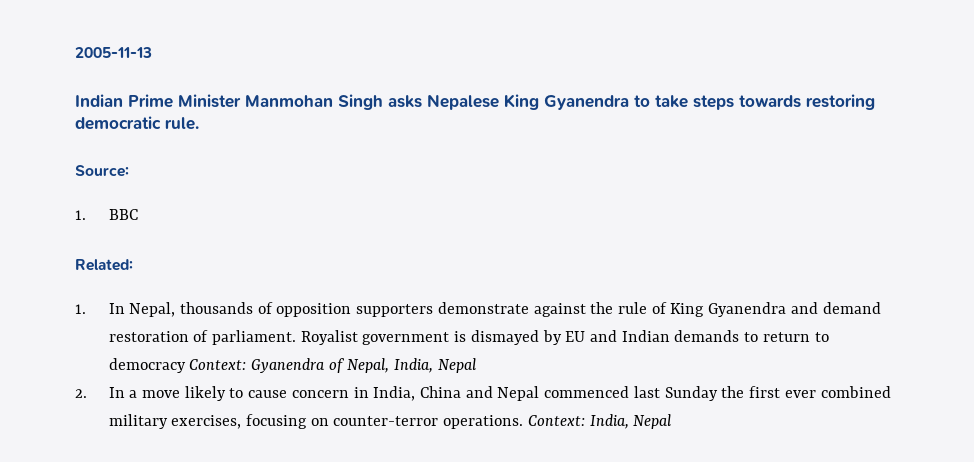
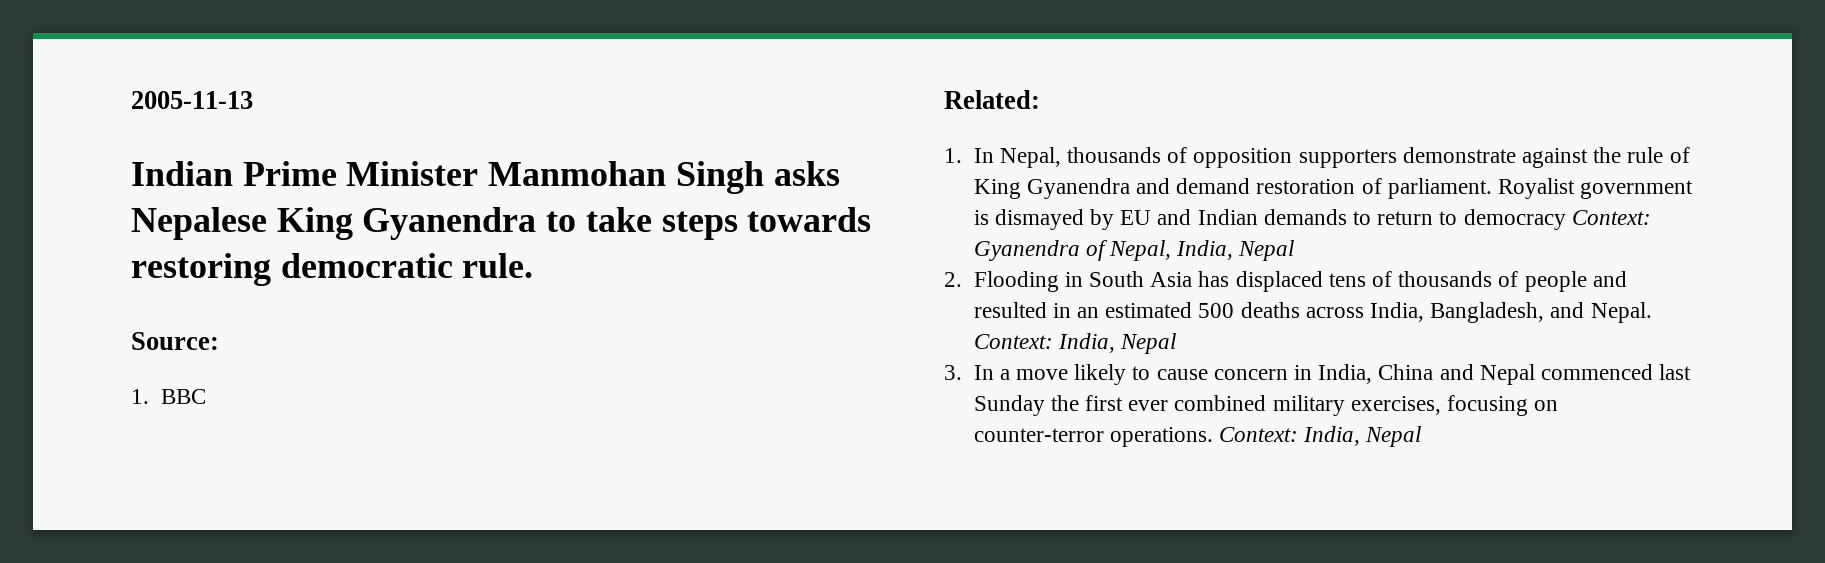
- 2. In a move likely to cause concern in India, China and Nepal commenced last Sunday the first ever combined military exercises, focusing on counter-terror operations.
+ 2. Flooding in South Asia has displaced tens of thousands of people and resulted in an estimated 500 deaths across India, Bangladesh, and Nepal. Context: India, Nepal
+ 3. In a move likely to cause concern in India, China and Nepal commenced last Sunday the first ever combined military exercises, focusing on counter-terror operations.

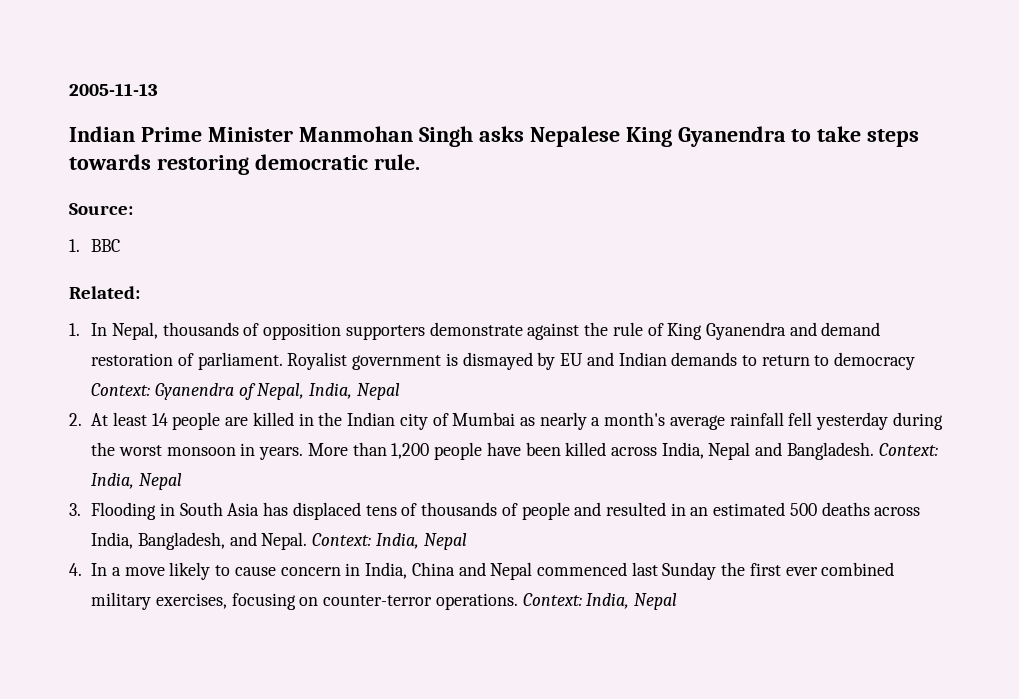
- 2. Flooding in South Asia has displaced tens of thousands of people and resulted in an estimated 500 deaths across India, Bangladesh, and Nepal.
+ 2. At least 14 people are killed in the Indian city of Mumbai as nearly a month's average rainfall fell yesterday during the worst monsoon in years. More than 1,200 people have been killed across India, Nepal and Bangladesh. Context: India, Nepal
+ 3. Flooding in South Asia has displaced tens of thousands of people and resulted in an estimated 500 deaths across India, Bangladesh, and Nepal.
- 3. In a move likely to cause concern in India, China and Nepal commenced last Sunday the first ever combined military exercises, focusing on counter-terror operations.
+ 4. In a move likely to cause concern in India, China and Nepal commenced last Sunday the first ever combined military exercises, focusing on counter-terror operations.

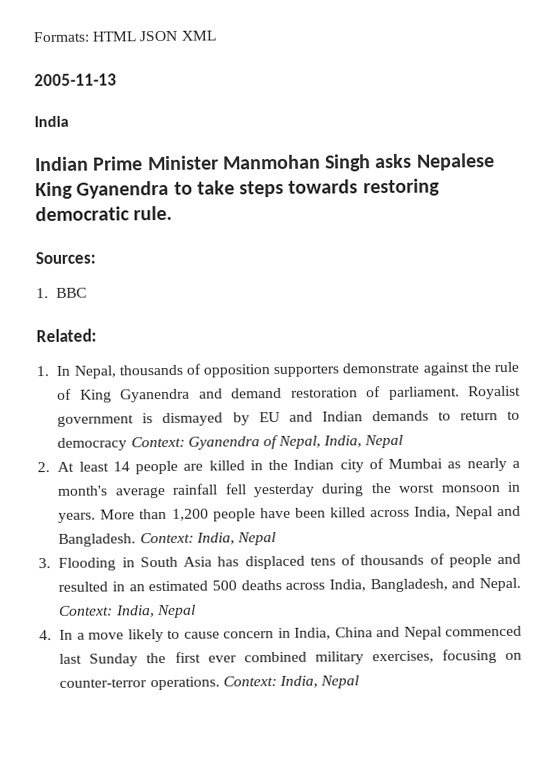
+ Formats: HTML JSON XML
+ India
- Source:
+ Sources:

